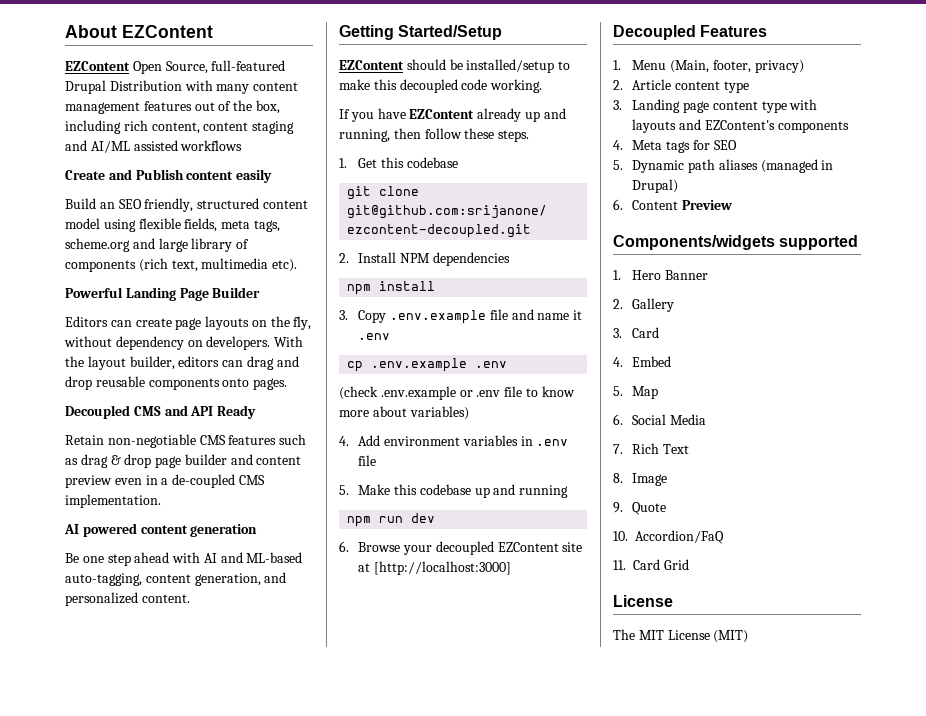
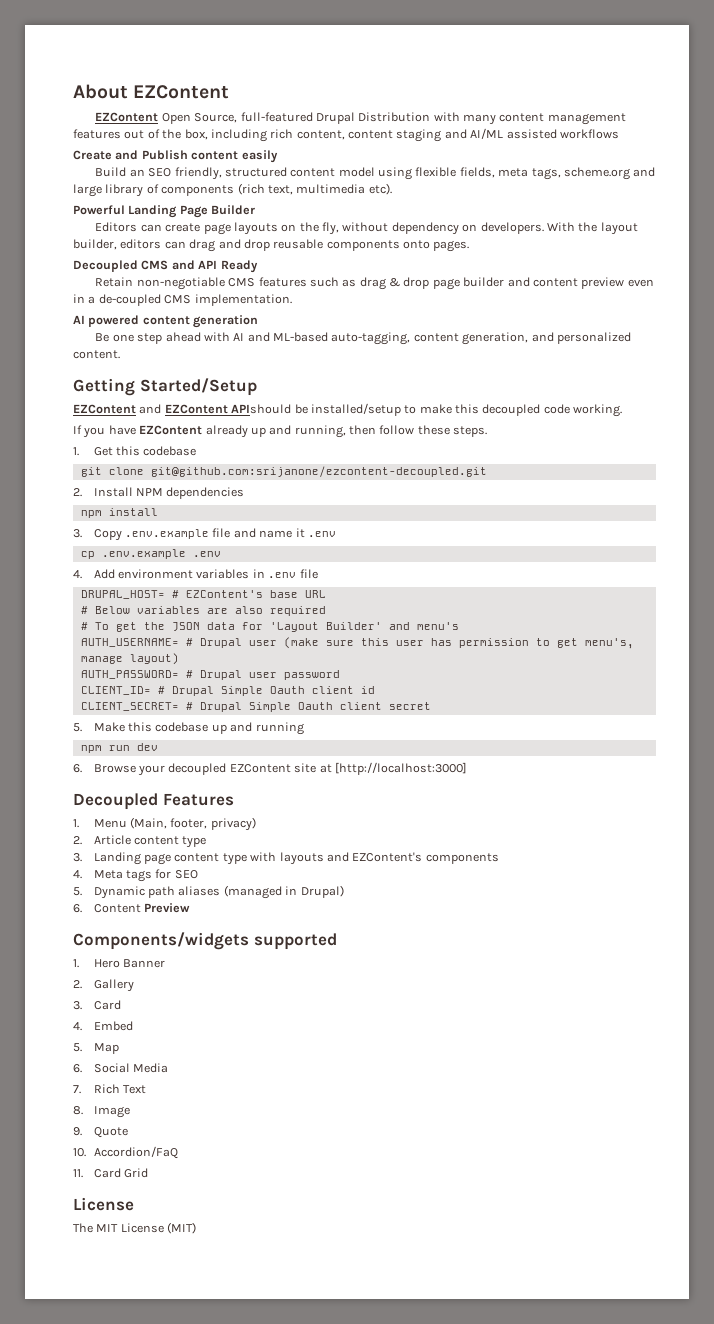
- EZContent should be installed/setup to make this decoupled code working.
+ EZContent and EZContent APIshould be installed/setup to make this decoupled code working.
- (check .env.example or .env file to know more about variables)
+ DRUPAL_HOST= # EZContent's base URL
+ # Below variables are also required
+ # To get the JSON data for 'Layout Builder' and menu's
+ AUTH_USERNAME= # Drupal user (make sure this user has permission to get menu's, manage layout)
+ AUTH_PASSWORD= # Drupal user password
+ CLIENT_ID= # Drupal Simple Oauth client id
+ CLIENT_SECRET= # Drupal Simple Oauth client secret

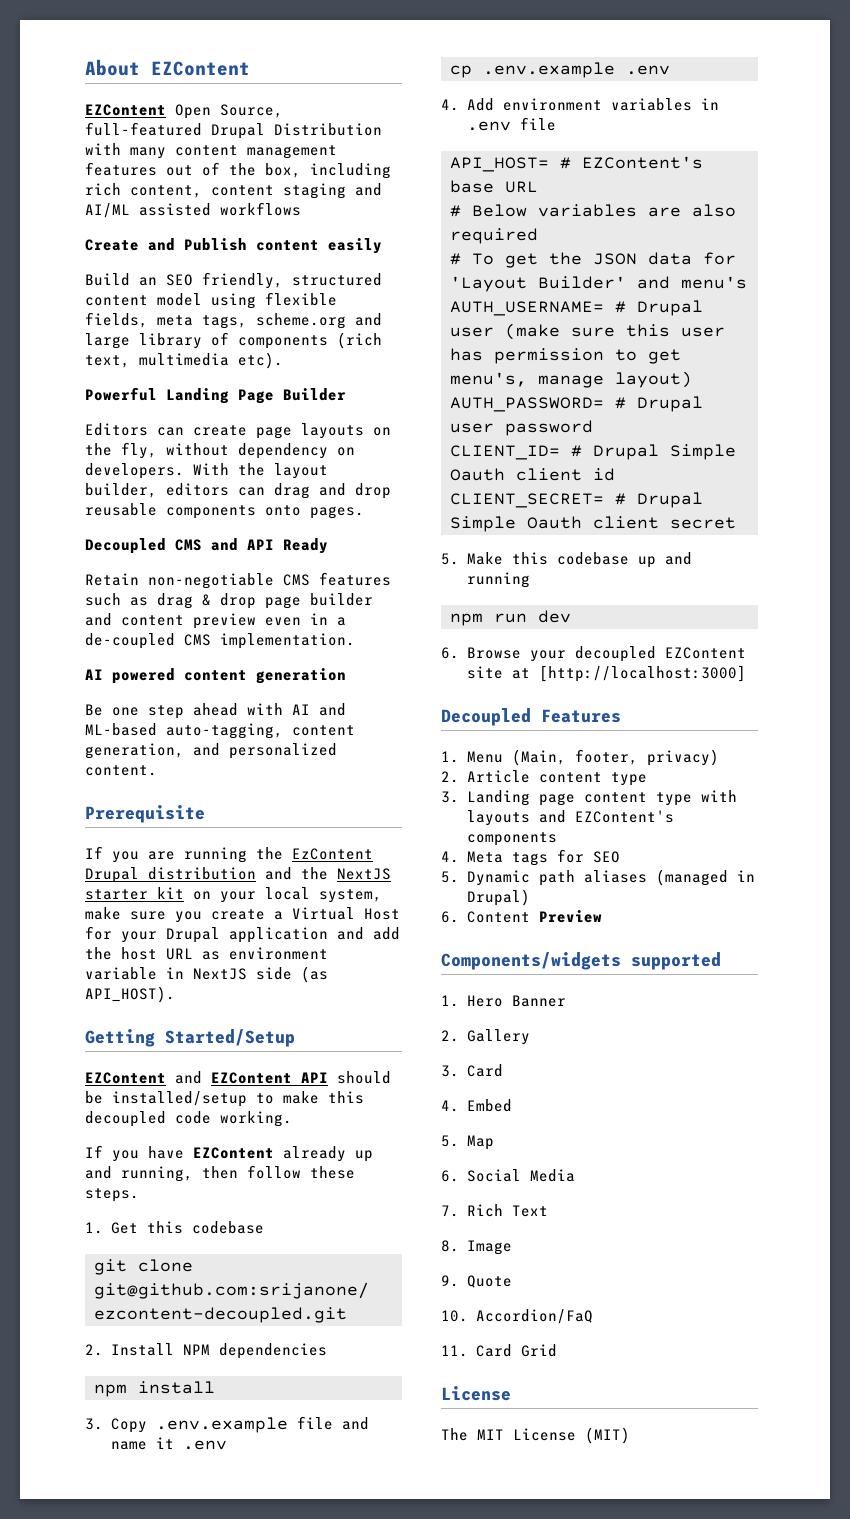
+ Prerequisite
+ If you are running the EzContent Drupal distribution and the NextJS starter kit on your local system, make sure you create a Virtual Host for your Drupal application and add the host URL as environment variable in NextJS side (as API_HOST).
- EZContent and EZContent APIshould be installed/setup to make this decoupled code working.
+ EZContent and EZContent API should be installed/setup to make this decoupled code working.
- DRUPAL_HOST= # EZContent's base URL
+ API_HOST= # EZContent's base URL

